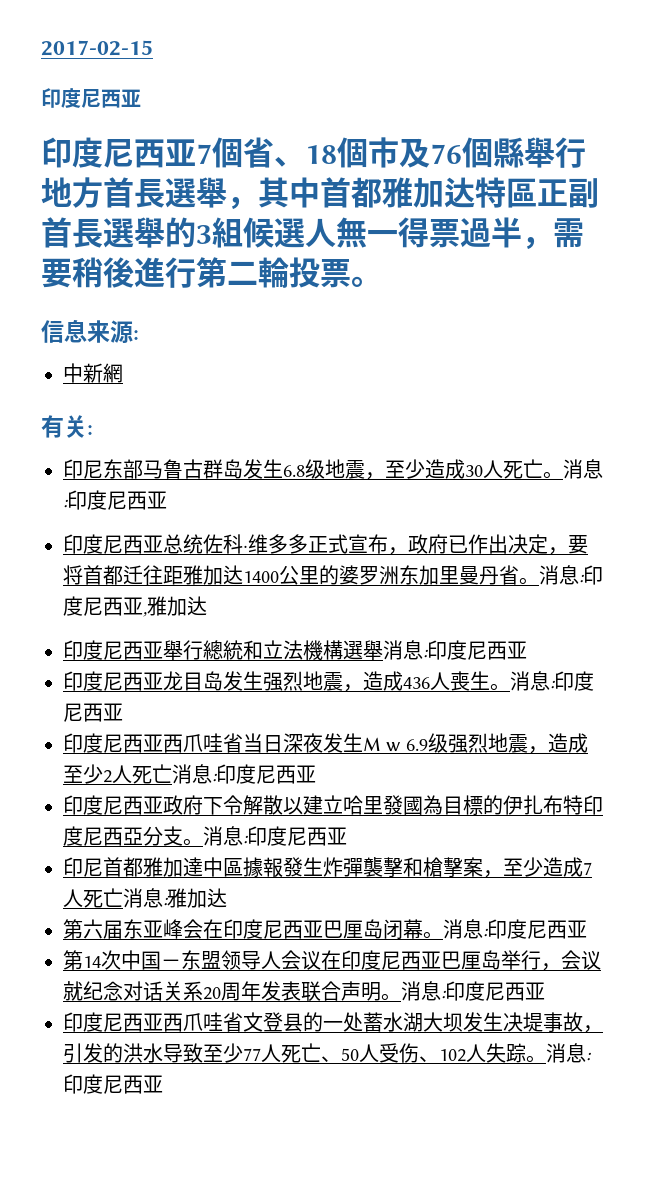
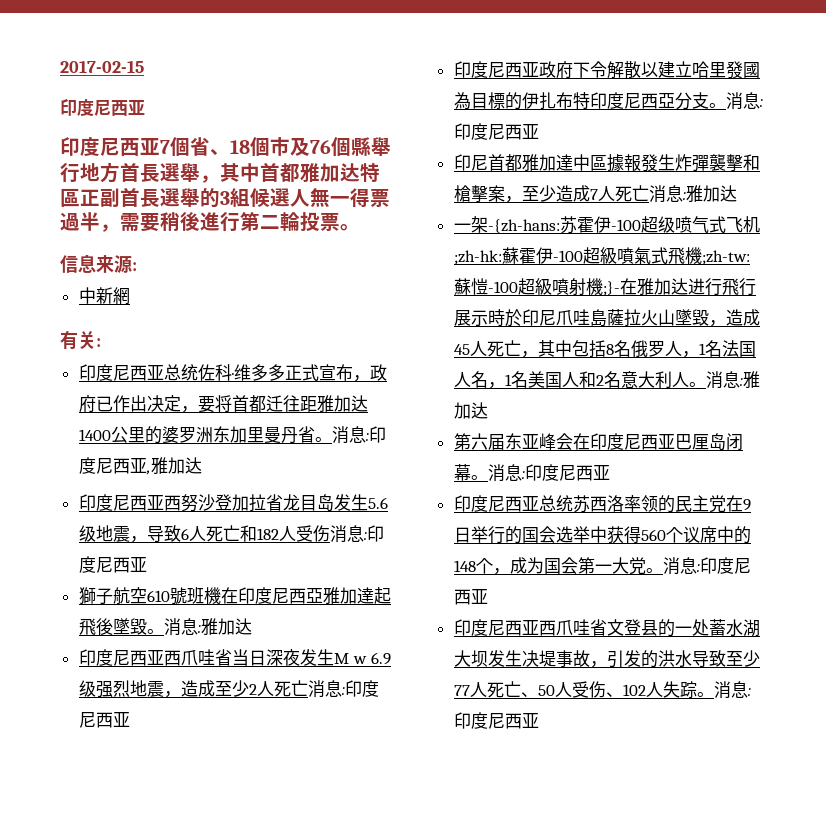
- 印尼东部马鲁古群岛发生6.8级地震，至少造成30人死亡。消息:印度尼西亚
- 印度尼西亚舉行總統和立法機構選舉消息:印度尼西亚
- 印度尼西亚龙目岛发生强烈地震，造成436人喪生。消息:印度尼西亚
+ 印度尼西亚西努沙登加拉省龙目岛发生5.6级地震，导致6人死亡和182人受伤消息:印度尼西亚
+ 獅子航空610號班機在印度尼西亞雅加達起飛後墜毀。消息:雅加达
+ 一架-{zh-hans:苏霍伊-100超级喷气式飞机;zh-hk:蘇霍伊-100超級噴氣式飛機;zh-tw:蘇愷-100超級噴射機;}-在雅加达进行飛行展示時於印尼爪哇島薩拉火山墜毀，造成45人死亡，其中包括8名俄罗人，1名法国人名，1名美国人和2名意大利人。消息:雅加达
- 第14次中国－东盟领导人会议在印度尼西亚巴厘岛举行，会议就纪念对话关系20周年发表联合声明。
+ 印度尼西亚总统苏西洛率领的民主党在9日举行的国会选举中获得560个议席中的148个，成为国会第一大党。

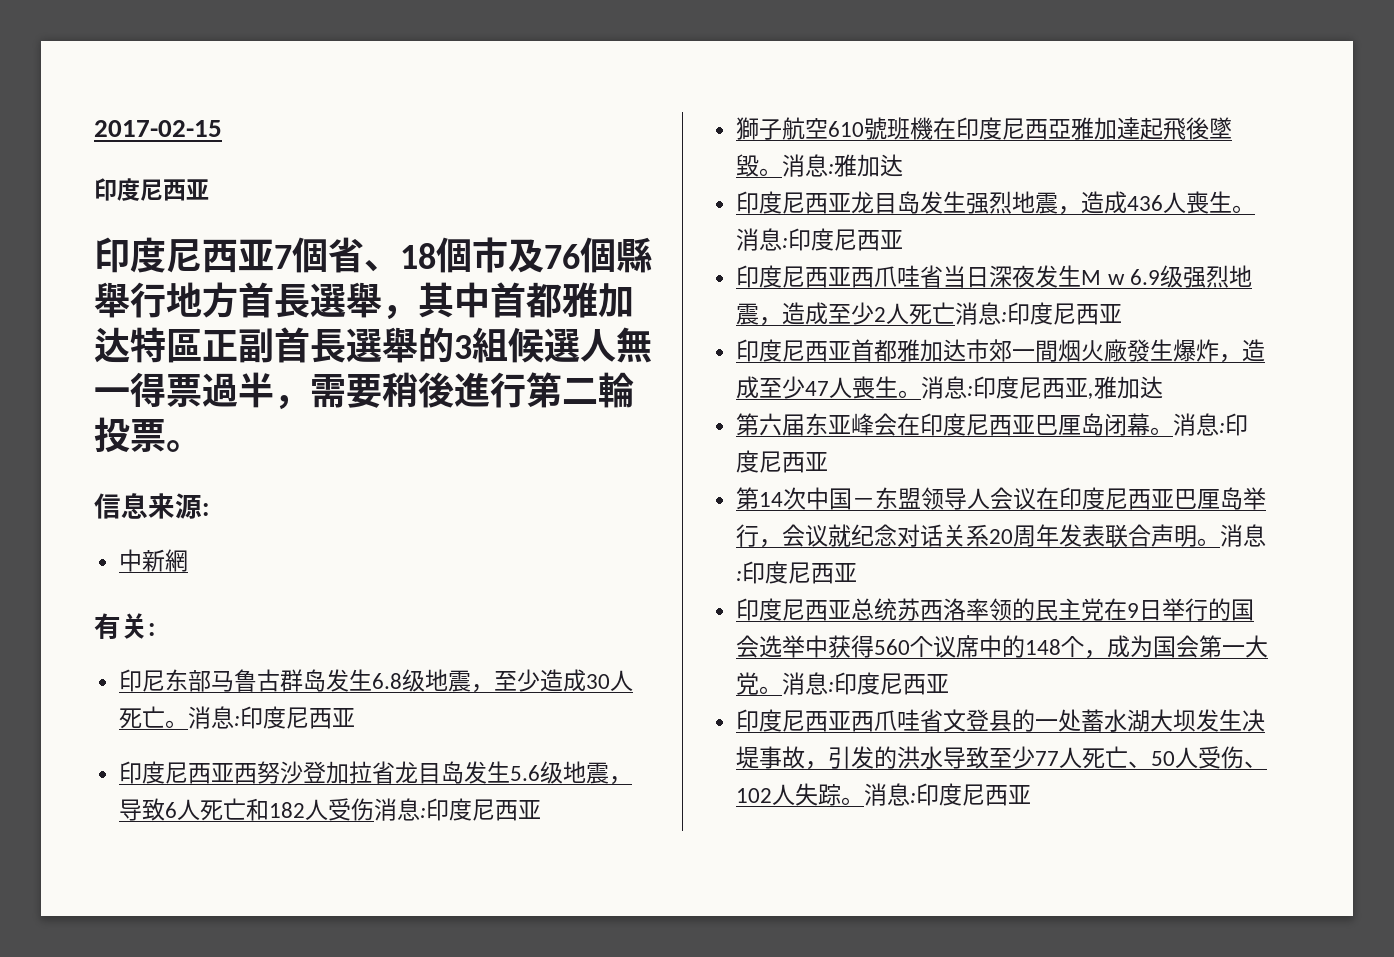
- 印度尼西亚总统佐科·维多多正式宣布，政府已作出决定，要将首都迁往距雅加达1400公里的婆罗洲东加里曼丹省。消息:印度尼西亚,雅加达
+ 印尼东部马鲁古群岛发生6.8级地震，至少造成30人死亡。消息:印度尼西亚
+ 印度尼西亚龙目岛发生强烈地震，造成436人喪生。消息:印度尼西亚
- 印度尼西亚政府下令解散以建立哈里發國為目標的伊扎布特印度尼西亞分支。消息:印度尼西亚
- 印尼首都雅加達中區據報發生炸彈襲擊和槍擊案，至少造成7人死亡消息:雅加达
- 一架-{zh-hans:苏霍伊-100超级喷气式飞机;zh-hk:蘇霍伊-100超級噴氣式飛機;zh-tw:蘇愷-100超級噴射機;}-在雅加达进行飛行展示時於印尼爪哇島薩拉火山墜毀，造成45人死亡，其中包括8名俄罗人，1名法国人名，1名美国人和2名意大利人。消息:雅加达
+ 印度尼西亚首都雅加达市郊一間烟火廠發生爆炸，造成至少47人喪生。消息:印度尼西亚,雅加达
+ 第14次中国－东盟领导人会议在印度尼西亚巴厘岛举行，会议就纪念对话关系20周年发表联合声明。消息:印度尼西亚

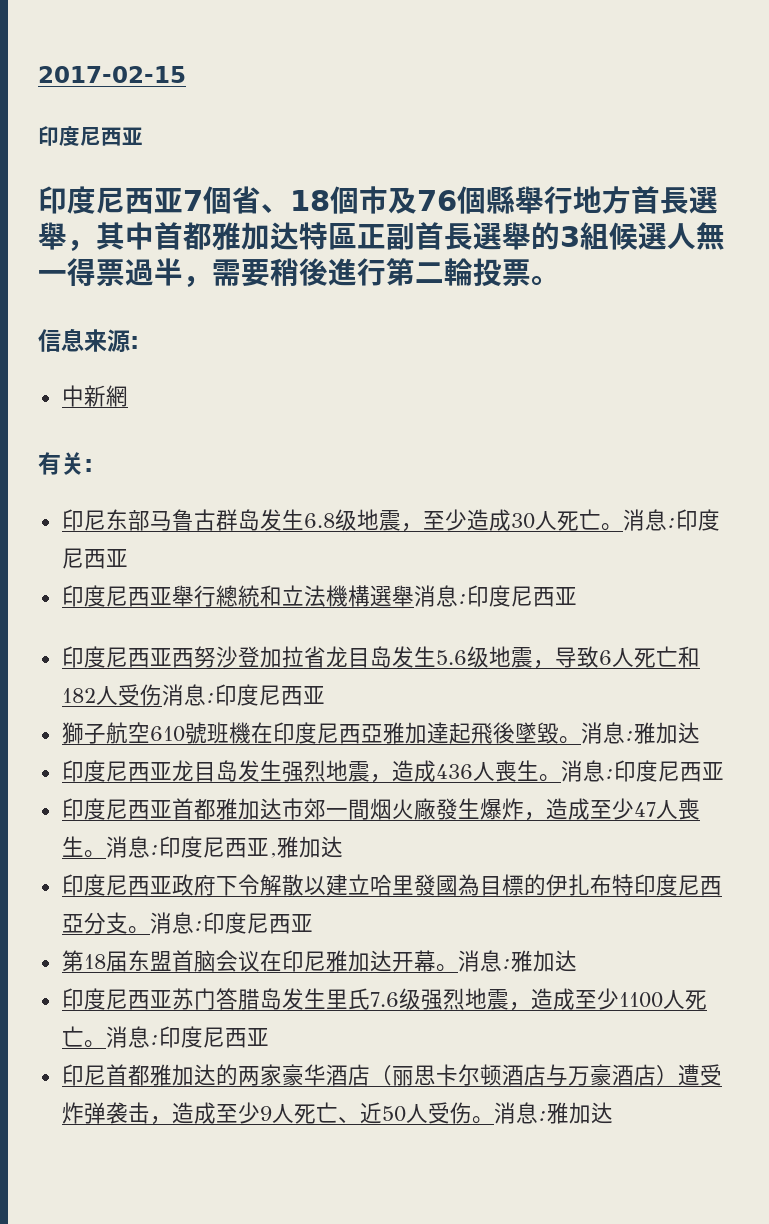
+ 印度尼西亚舉行總統和立法機構選舉消息:印度尼西亚
- 印度尼西亚西爪哇省当日深夜发生M w 6.9级强烈地震，造成至少2人死亡消息:印度尼西亚
- 第六届东亚峰会在印度尼西亚巴厘岛闭幕。
+ 印度尼西亚政府下令解散以建立哈里發國為目標的伊扎布特印度尼西亞分支。
- 第14次中国－东盟领导人会议在印度尼西亚巴厘岛举行，会议就纪念对话关系20周年发表联合声明。消息:印度尼西亚
- 印度尼西亚总统苏西洛率领的民主党在9日举行的国会选举中获得560个议席中的148个，成为国会第一大党。消息:印度尼西亚
- 印度尼西亚西爪哇省文登县的一处蓄水湖大坝发生决堤事故，引发的洪水导致至少77人死亡、50人受伤、102人失踪。消息:印度尼西亚
+ 第18届东盟首脑会议在印尼雅加达开幕。消息:雅加达
+ 印度尼西亚苏门答腊岛发生里氏7.6级强烈地震，造成至少1100人死亡。消息:印度尼西亚
+ 印尼首都雅加达的两家豪华酒店（丽思卡尔顿酒店与万豪酒店）遭受炸弹袭击，造成至少9人死亡、近50人受伤。消息:雅加达

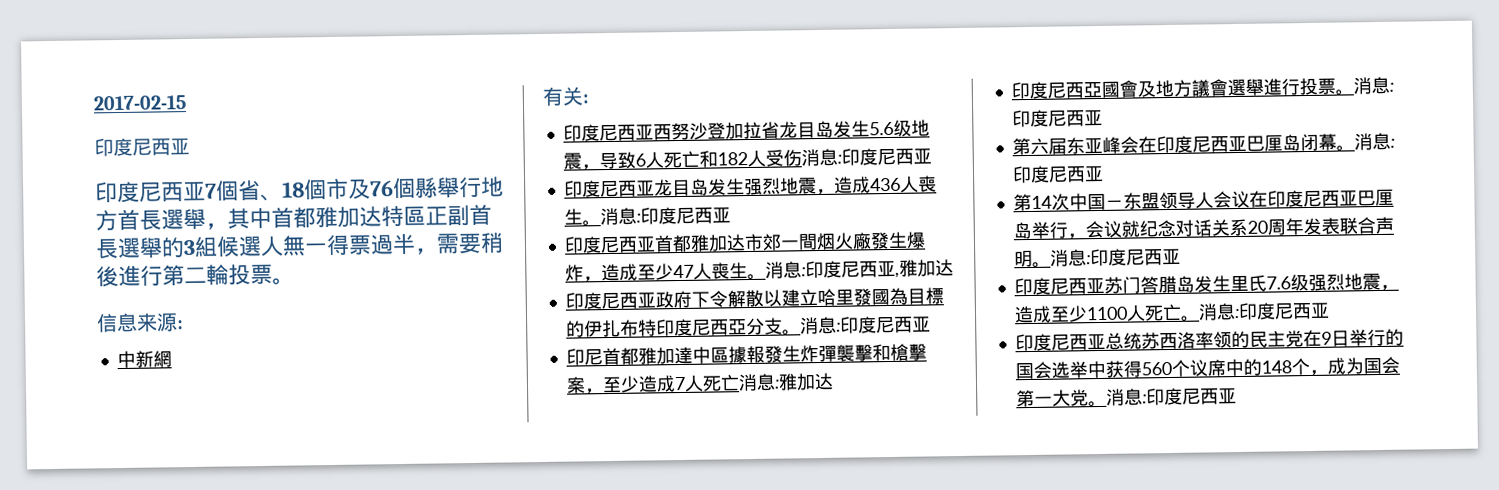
- 印尼东部马鲁古群岛发生6.8级地震，至少造成30人死亡。消息:印度尼西亚
- 印度尼西亚舉行總統和立法機構選舉消息:印度尼西亚
- 獅子航空610號班機在印度尼西亞雅加達起飛後墜毀。消息:雅加达
- 第18届东盟首脑会议在印尼雅加达开幕。消息:雅加达
+ 印尼首都雅加達中區據報發生炸彈襲擊和槍擊案，至少造成7人死亡消息:雅加达
+ 印度尼西亞國會及地方議會選舉進行投票。消息:印度尼西亚
+ 第六届东亚峰会在印度尼西亚巴厘岛闭幕。消息:印度尼西亚
+ 第14次中国－东盟领导人会议在印度尼西亚巴厘岛举行，会议就纪念对话关系20周年发表联合声明。消息:印度尼西亚
- 印尼首都雅加达的两家豪华酒店（丽思卡尔顿酒店与万豪酒店）遭受炸弹袭击，造成至少9人死亡、近50人受伤。消息:雅加达
+ 印度尼西亚总统苏西洛率领的民主党在9日举行的国会选举中获得560个议席中的148个，成为国会第一大党。消息:印度尼西亚

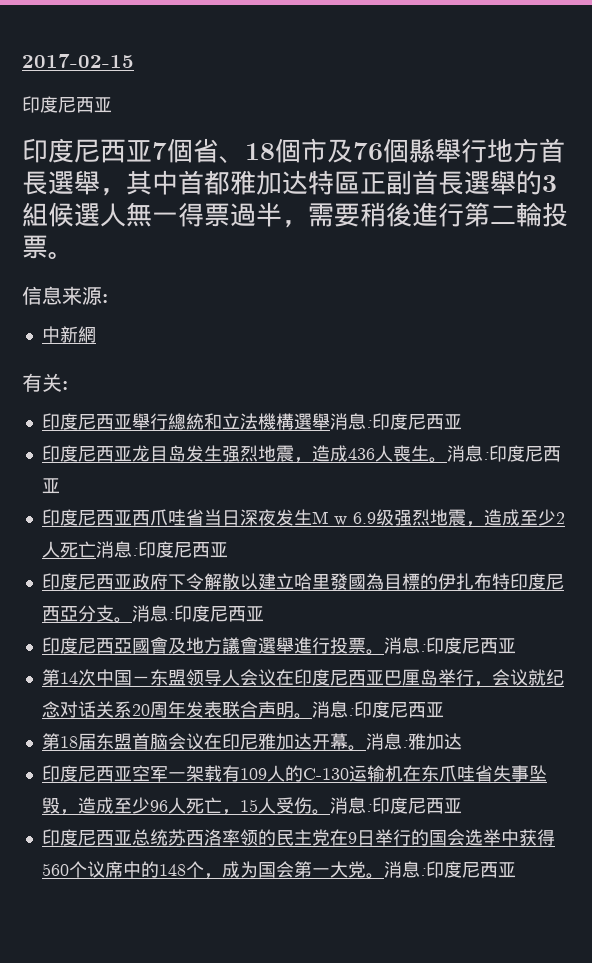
- 印度尼西亚西努沙登加拉省龙目岛发生5.6级地震，导致6人死亡和182人受伤消息:印度尼西亚
+ 印度尼西亚舉行總統和立法機構選舉消息:印度尼西亚
- 印度尼西亚首都雅加达市郊一間烟火廠發生爆炸，造成至少47人喪生。消息:印度尼西亚,雅加达
+ 印度尼西亚西爪哇省当日深夜发生M w 6.9级强烈地震，造成至少2人死亡消息:印度尼西亚
- 印尼首都雅加達中區據報發生炸彈襲擊和槍擊案，至少造成7人死亡消息:雅加达
- 第六届东亚峰会在印度尼西亚巴厘岛闭幕。消息:印度尼西亚
- 印度尼西亚苏门答腊岛发生里氏7.6级强烈地震，造成至少1100人死亡。
+ 第18届东盟首脑会议在印尼雅加达开幕。消息:雅加达
+ 印度尼西亚空军一架载有109人的C-130运输机在东爪哇省失事坠毁，造成至少96人死亡，15人受伤。

